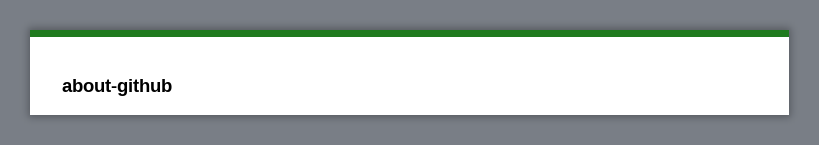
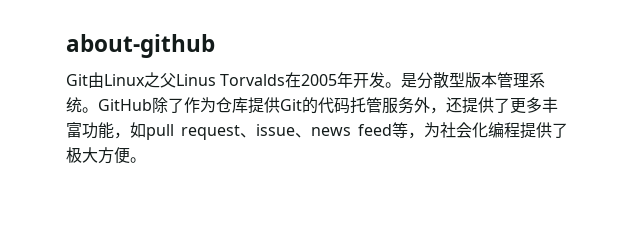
+ Git由Linux之父Linus Torvalds在2005年开发。是分散型版本管理系统。GitHub除了作为仓库提供Git的代码托管服务外，还提供了更多丰富功能，如pull request、issue、news feed等，为社会化编程提供了极大方便。

